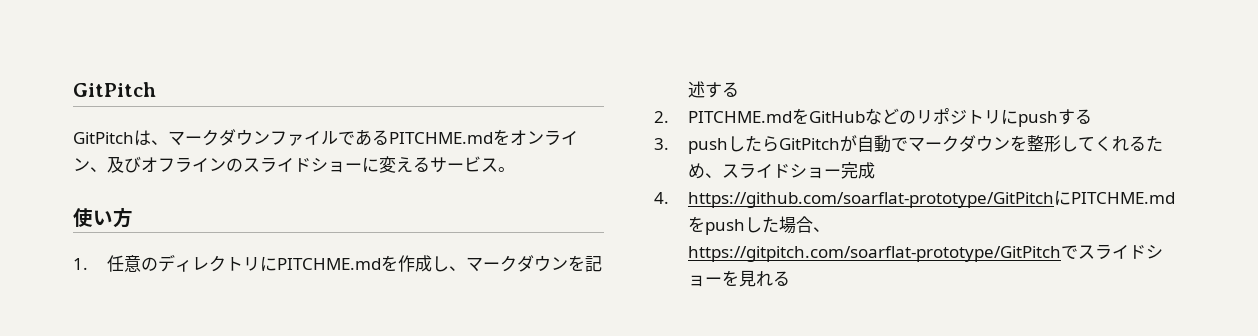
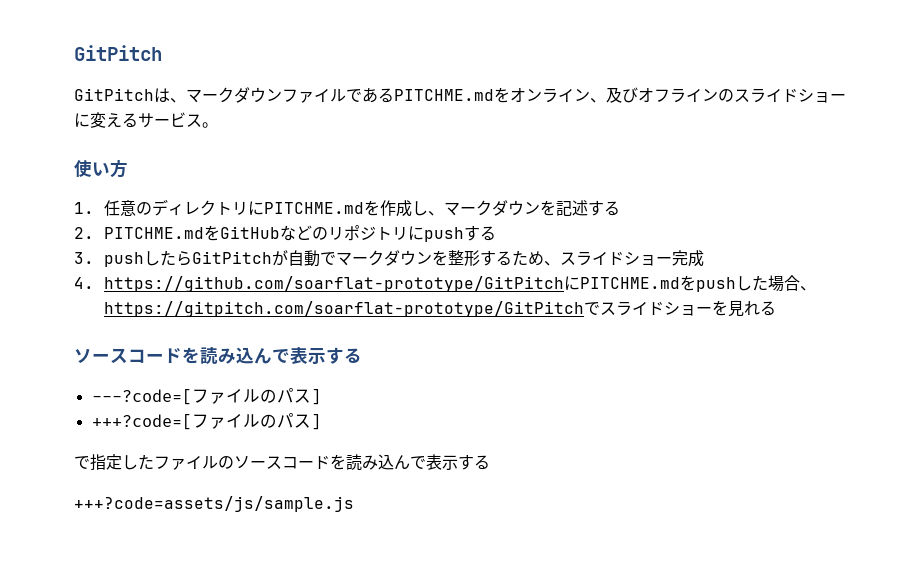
- 3. pushしたらGitPitchが自動でマークダウンを整形してくれるため、スライドショー完成
+ 3. pushしたらGitPitchが自動でマークダウンを整形するため、スライドショー完成
  4. https://github.com/soarflat-prototype/GitPitchにPITCHME.mdをpushした場合、https://gitpitch.com/soarflat-prototype/GitPitchでスライドショーを見れる
+ ソースコードを読み込んで表示する
+ ---?code=[ファイルのパス]
+ +++?code=[ファイルのパス]
+ で指定したファイルのソースコードを読み込んで表示する
+ +++?code=assets/js/sample.js

